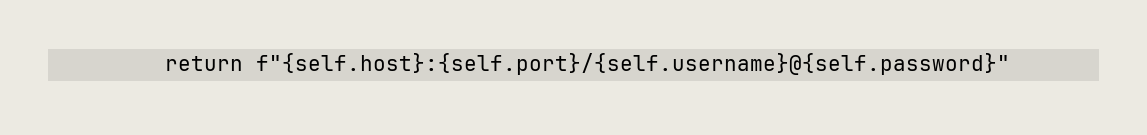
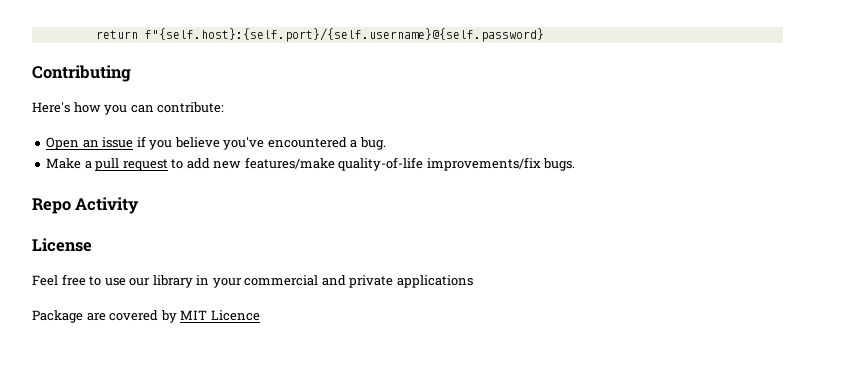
- return f"{self.host}:{self.port}/{self.username}@{self.password}"
+ return f"{self.host}:{self.port}/{self.username}@{self.password}
+ Contributing
+ Here's how you can contribute:
+ Open an issue if you believe you've encountered a bug.
+ Make a pull request to add new features/make quality-of-life improvements/fix bugs.
+ Repo Activity
+ License
+ Feel free to use our library in your commercial and private applications
+ Package are covered by MIT Licence

